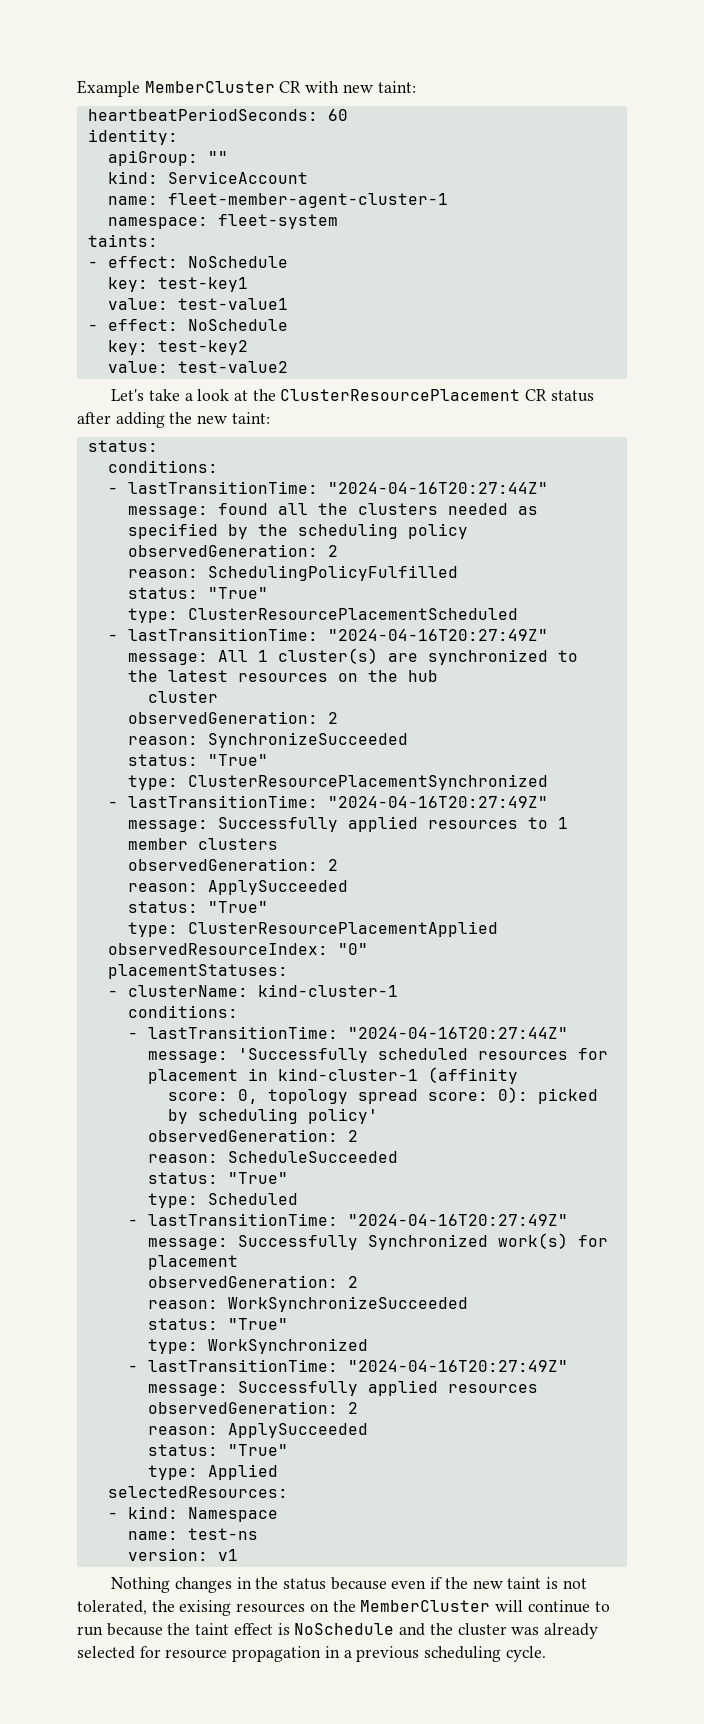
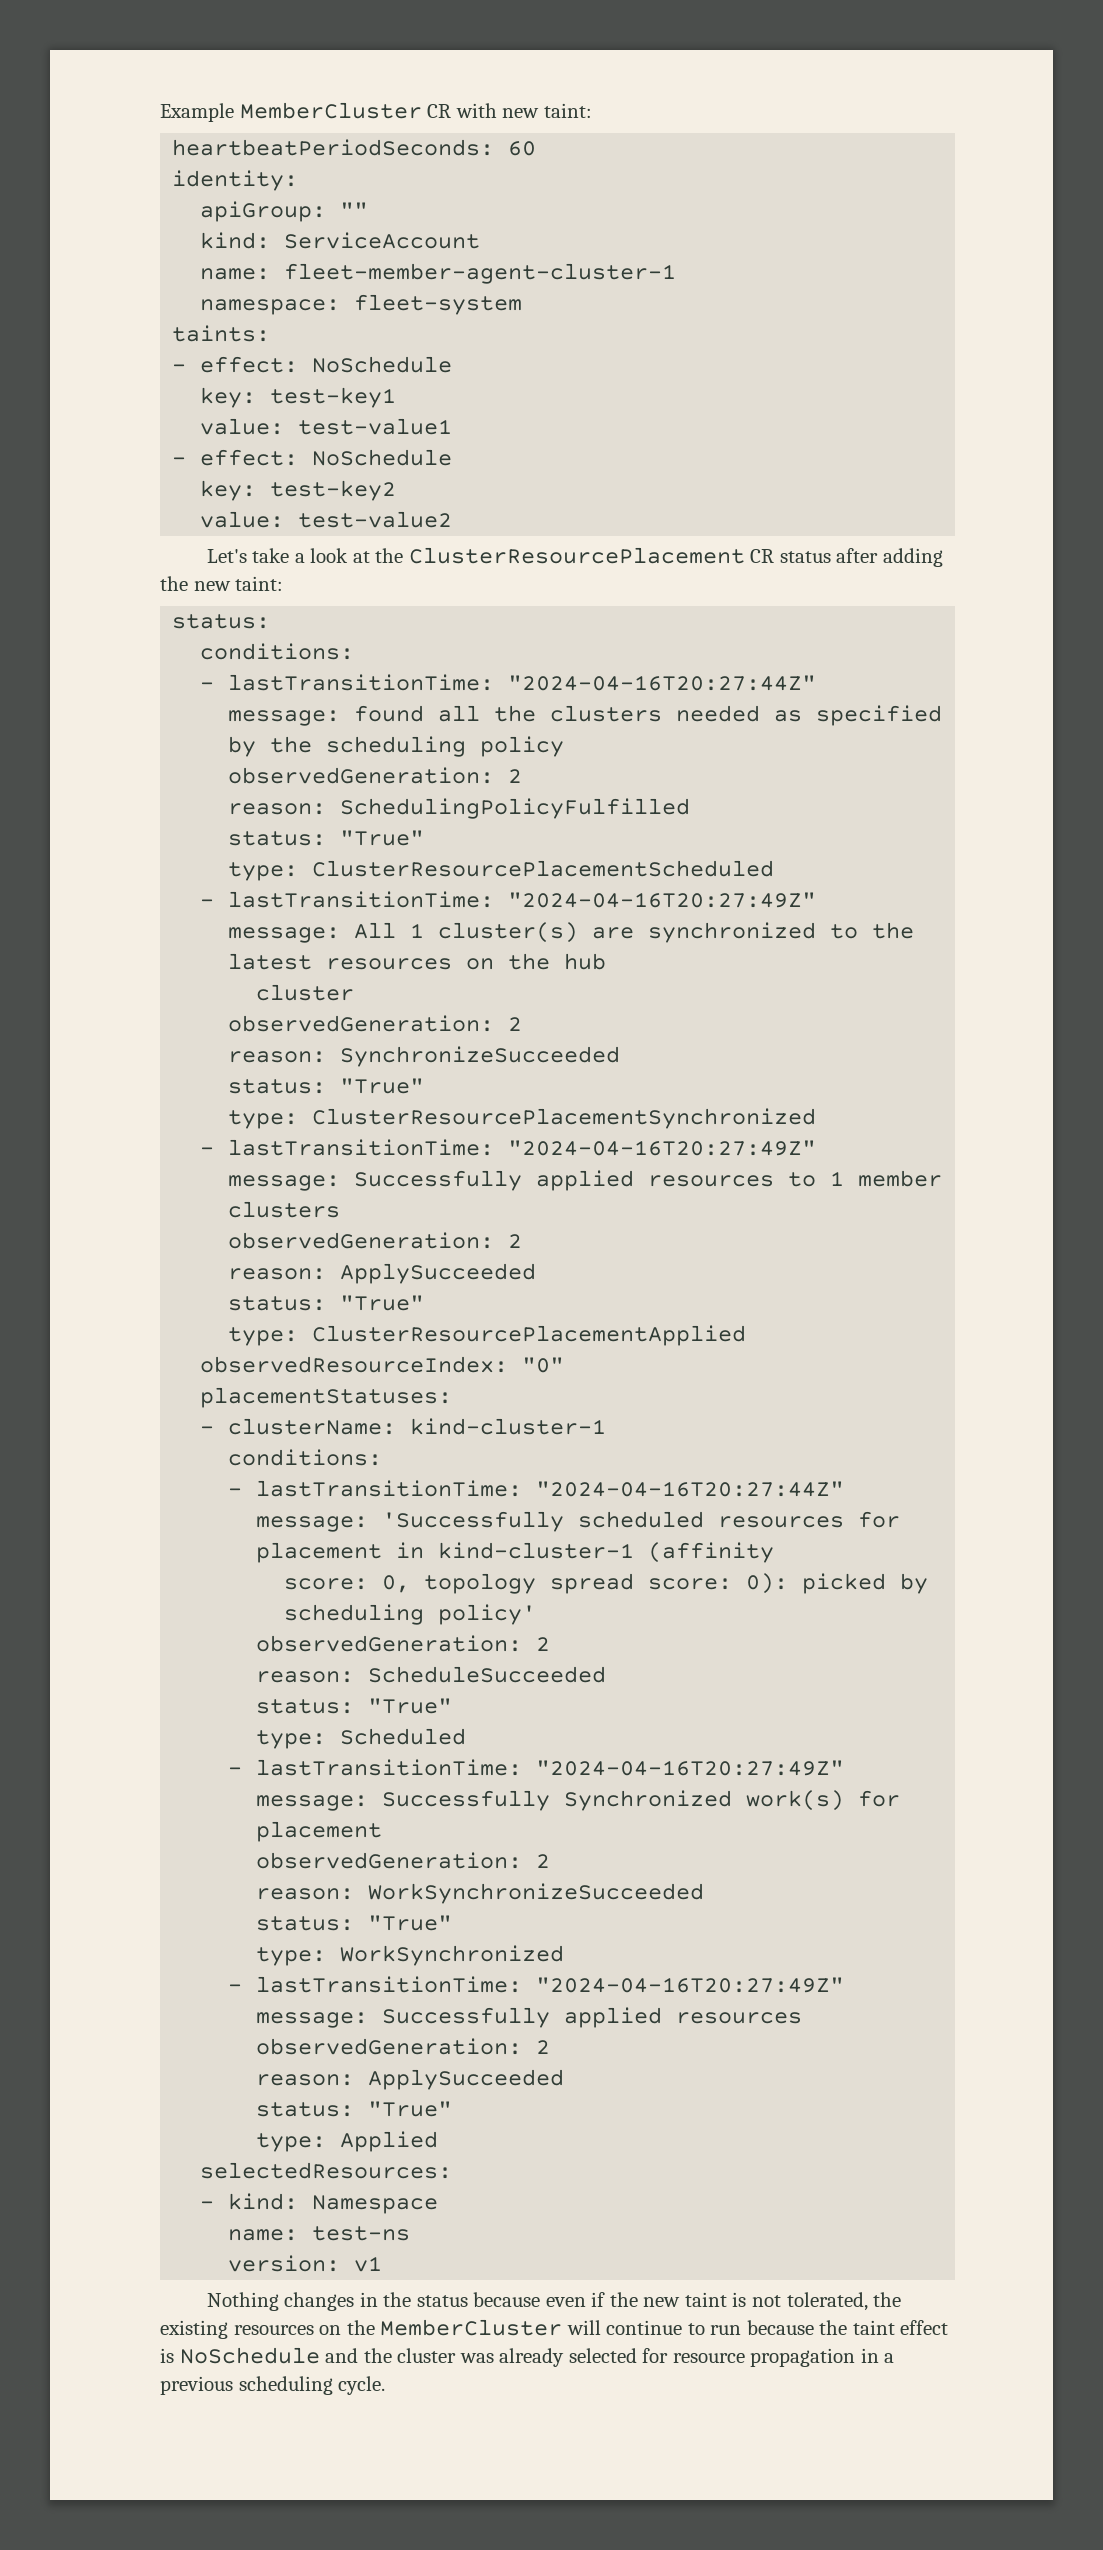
- Nothing changes in the status because even if the new taint is not tolerated, the exising resources on the MemberCluster will continue to run because the taint effect is NoSchedule and the cluster was already selected for resource propagation in a previous scheduling cycle.
+ Nothing changes in the status because even if the new taint is not tolerated, the existing resources on the MemberCluster will continue to run because the taint effect is NoSchedule and the cluster was already selected for resource propagation in a previous scheduling cycle.

